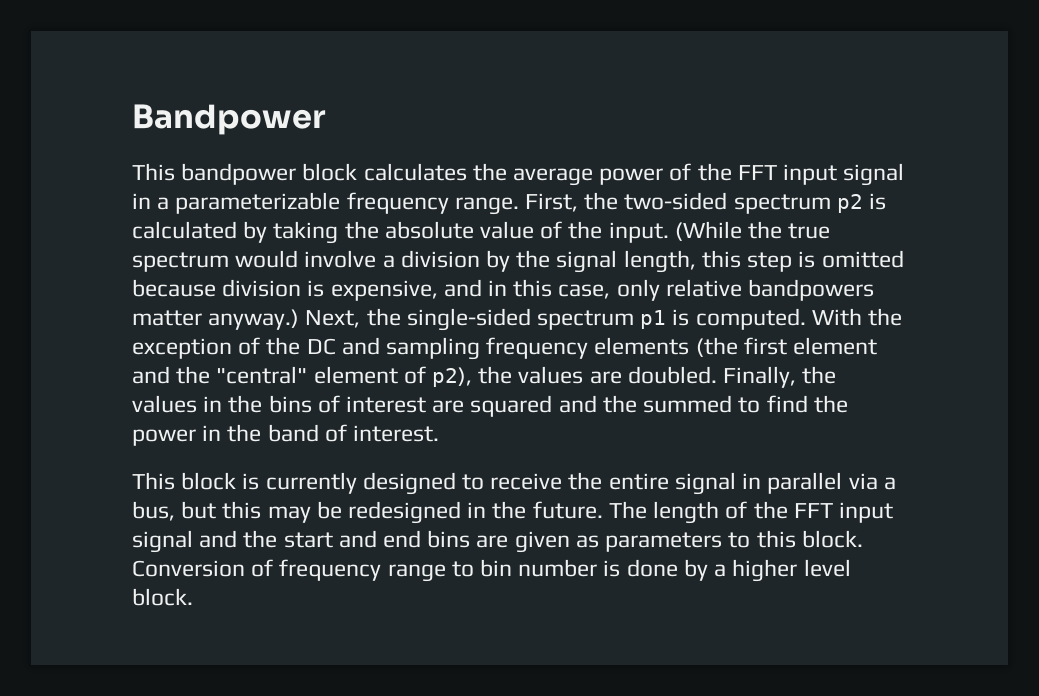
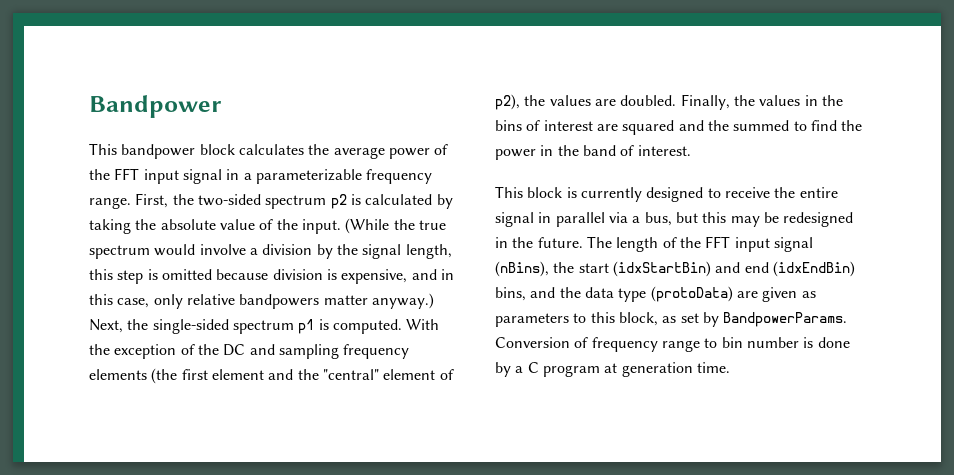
- The length of the FFT input signal and the start and end bins are given as parameters to this block.
+ The length of the FFT input signal (nBins), the start (idxStartBin) and end (idxEndBin) bins, and the data type (protoData) are given as parameters to this block, as set by BandpowerParams.
- Conversion of frequency range to bin number is done by a higher level block.
+ Conversion of frequency range to bin number is done by a C program at generation time.

